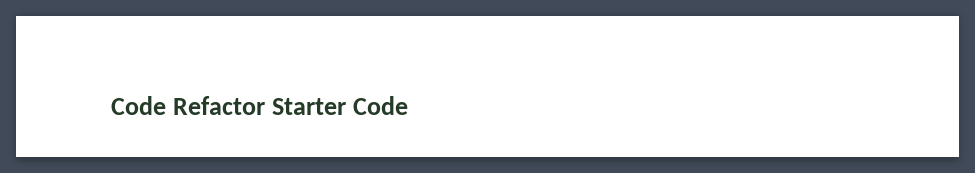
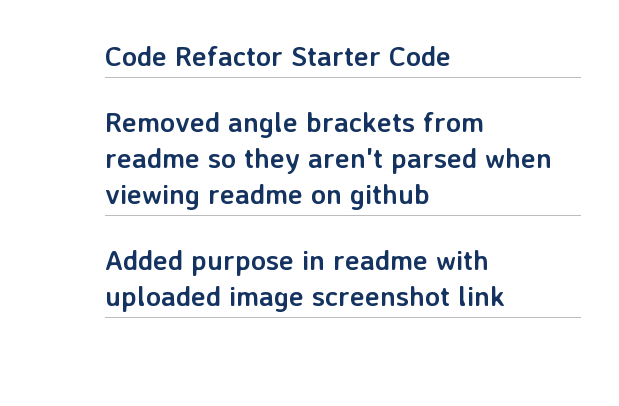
+ Removed angle brackets from readme so they aren't parsed when viewing readme on github
+ Added purpose in readme with uploaded image screenshot link

